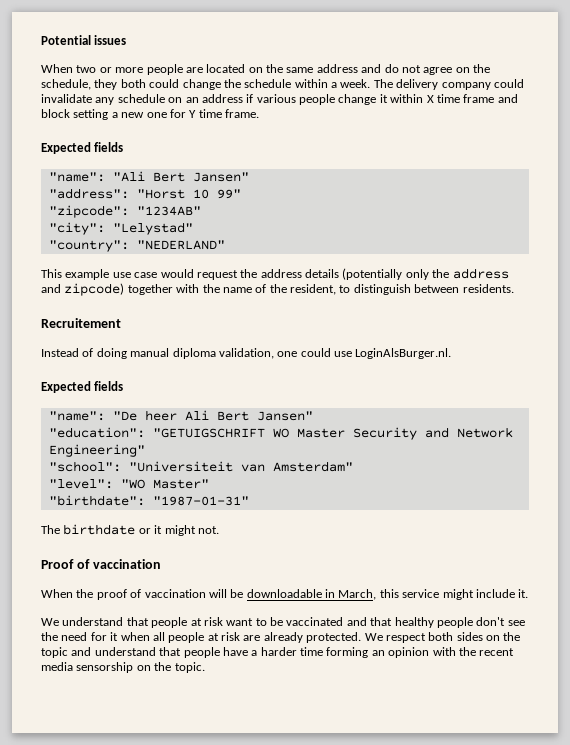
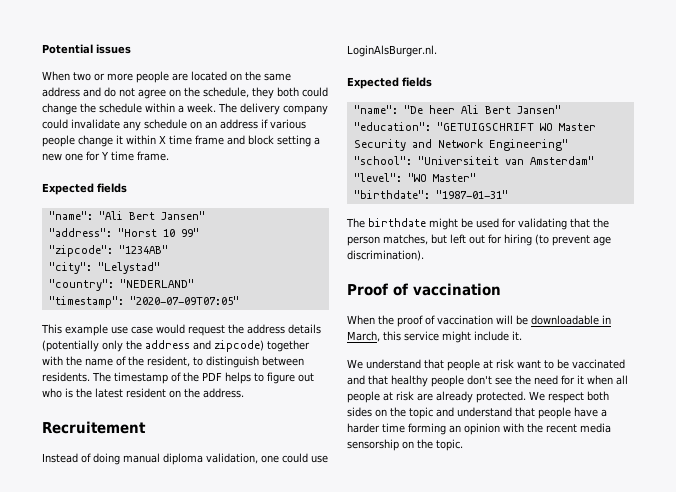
+ "timestamp": "2020-07-09T07:05"
+ The timestamp of the PDF helps to figure out who is the latest resident on the address.
- The birthdate or it might not.
+ The birthdate might be used for validating that the person matches, but left out for hiring (to prevent age discrimination).

